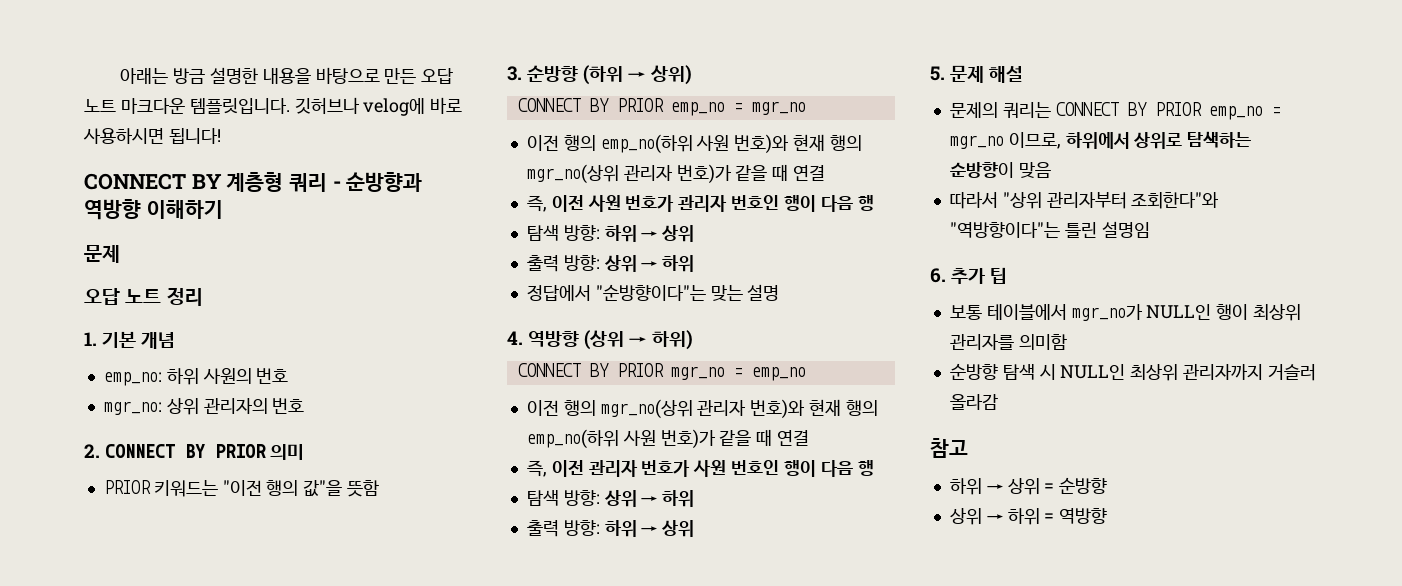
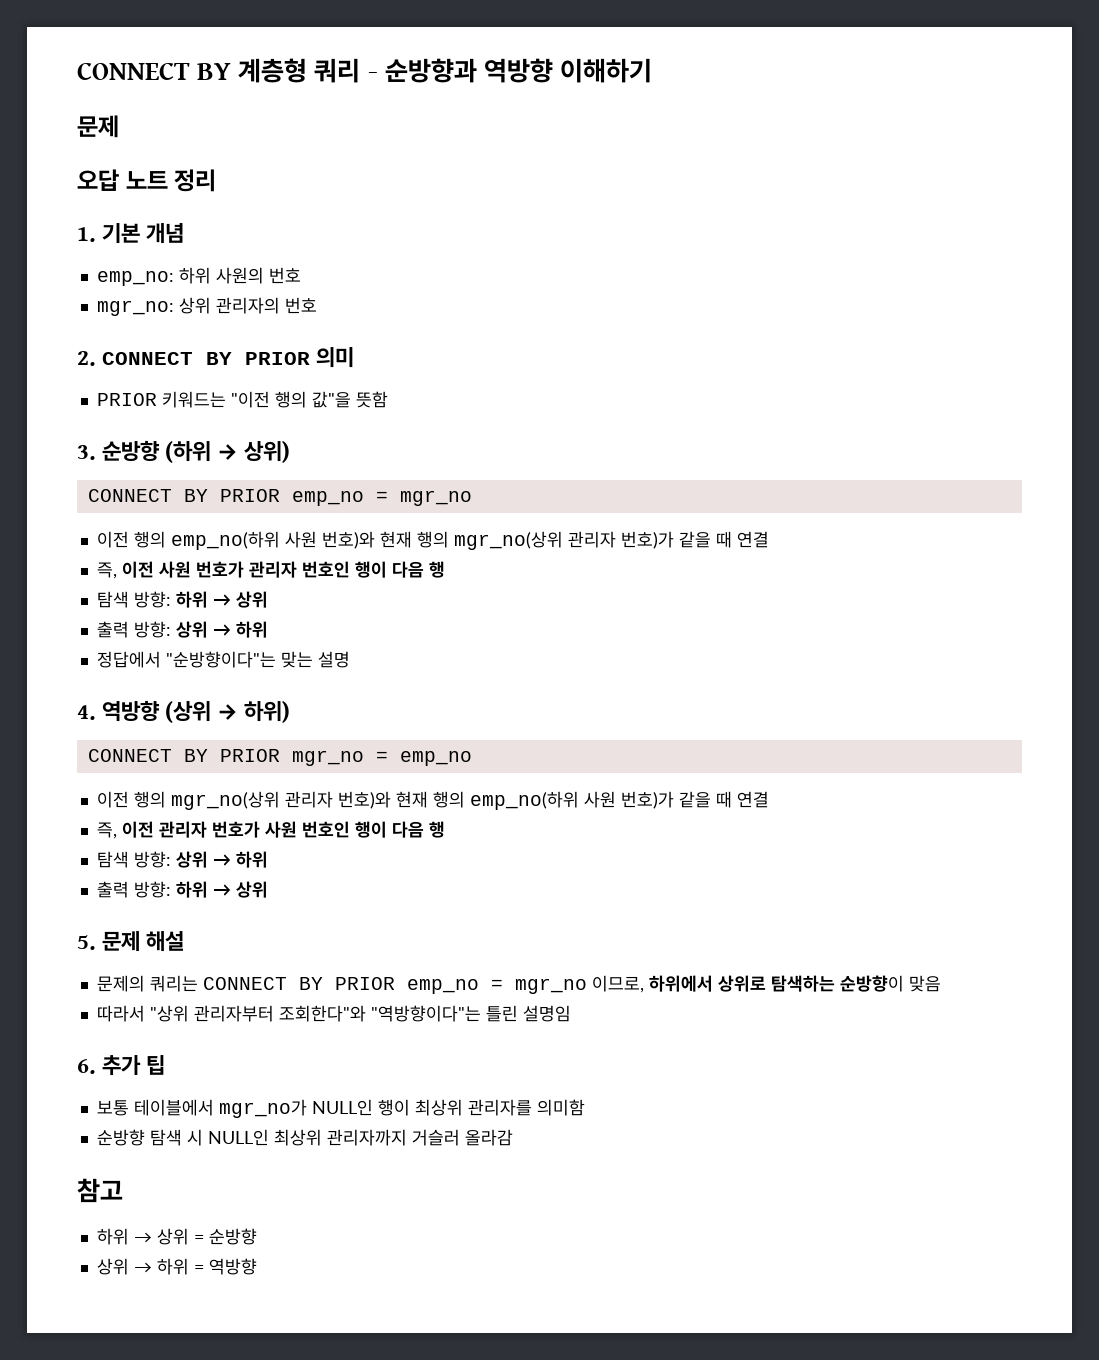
- 아래는 방금 설명한 내용을 바탕으로 만든 오답 노트 마크다운 템플릿입니다. 깃허브나 velog에 바로 사용하시면 됩니다!

